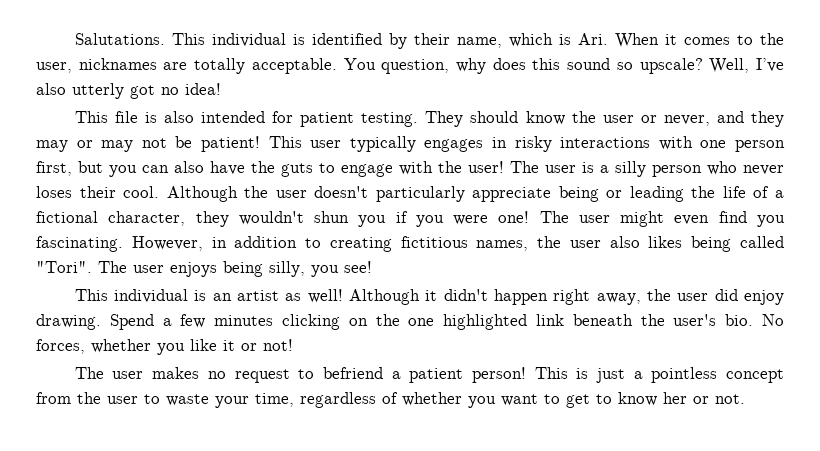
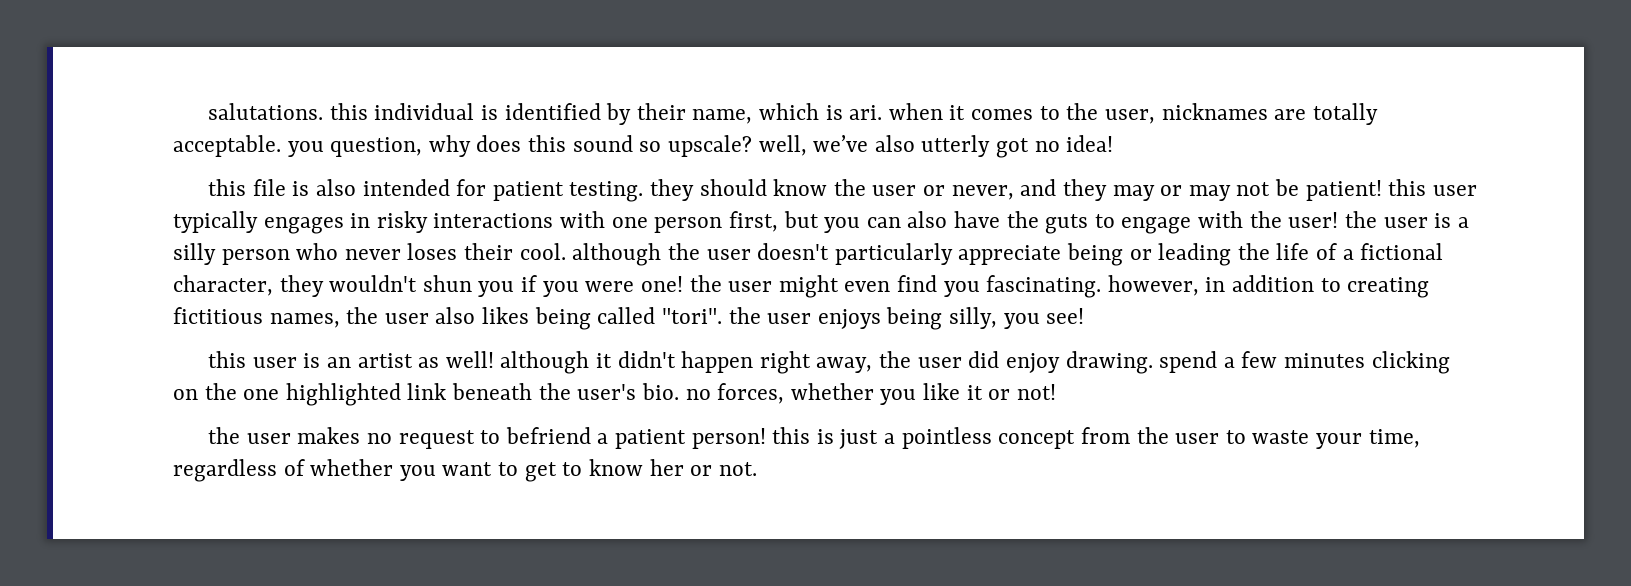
- Salutations. This individual is identified by their name, which is Ari. When it comes to the user, nicknames are totally acceptable. You question, why does this sound so upscale? Well, I’ve also utterly got no idea!
+ salutations. this individual is identified by their name, which is ari. when it comes to the user, nicknames are totally acceptable. you question, why does this sound so upscale? well, we’ve also utterly got no idea!
- This file is also intended for patient testing. They should know the user or never, and they may or may not be patient! This user typically engages in risky interactions with one person first, but you can also have the guts to engage with the user! The user is a silly person who never loses their cool. Although the user doesn't particularly appreciate being or leading the life of a fictional character, they wouldn't shun you if you were one! The user might even find you fascinating. However, in addition to creating fictitious names, the user also likes being called "Tori". The user enjoys being silly, you see!
+ this file is also intended for patient testing. they should know the user or never, and they may or may not be patient! this user typically engages in risky interactions with one person first, but you can also have the guts to engage with the user! the user is a silly person who never loses their cool. although the user doesn't particularly appreciate being or leading the life of a fictional character, they wouldn't shun you if you were one! the user might even find you fascinating. however, in addition to creating fictitious names, the user also likes being called "tori". the user enjoys being silly, you see!
- This individual is an artist as well! Although it didn't happen right away, the user did enjoy drawing. Spend a few minutes clicking on the one highlighted link beneath the user's bio. No forces, whether you like it or not!
+ this user is an artist as well! although it didn't happen right away, the user did enjoy drawing. spend a few minutes clicking on the one highlighted link beneath the user's bio. no forces, whether you like it or not!
- The user makes no request to befriend a patient person! This is just a pointless concept from the user to waste your time, regardless of whether you want to get to know her or not.
+ the user makes no request to befriend a patient person! this is just a pointless concept from the user to waste your time, regardless of whether you want to get to know her or not.

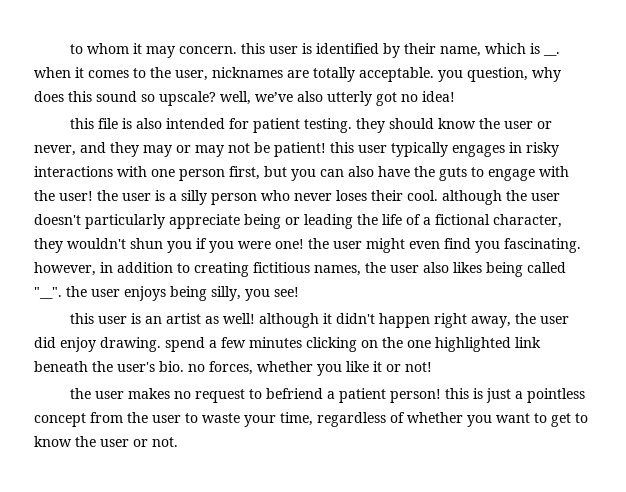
- salutations. this individual is identified by their name, which is ari. when it comes to the user, nicknames are totally acceptable. you question, why does this sound so upscale? well, we’ve also utterly got no idea!
+ to whom it may concern. this user is identified by their name, which is __. when it comes to the user, nicknames are totally acceptable. you question, why does this sound so upscale? well, we’ve also utterly got no idea!
- this file is also intended for patient testing. they should know the user or never, and they may or may not be patient! this user typically engages in risky interactions with one person first, but you can also have the guts to engage with the user! the user is a silly person who never loses their cool. although the user doesn't particularly appreciate being or leading the life of a fictional character, they wouldn't shun you if you were one! the user might even find you fascinating. however, in addition to creating fictitious names, the user also likes being called "tori". the user enjoys being silly, you see!
+ this file is also intended for patient testing. they should know the user or never, and they may or may not be patient! this user typically engages in risky interactions with one person first, but you can also have the guts to engage with the user! the user is a silly person who never loses their cool. although the user doesn't particularly appreciate being or leading the life of a fictional character, they wouldn't shun you if you were one! the user might even find you fascinating. however, in addition to creating fictitious names, the user also likes being called "__". the user enjoys being silly, you see!
- the user makes no request to befriend a patient person! this is just a pointless concept from the user to waste your time, regardless of whether you want to get to know her or not.
+ the user makes no request to befriend a patient person! this is just a pointless concept from the user to waste your time, regardless of whether you want to get to know the user or not.

